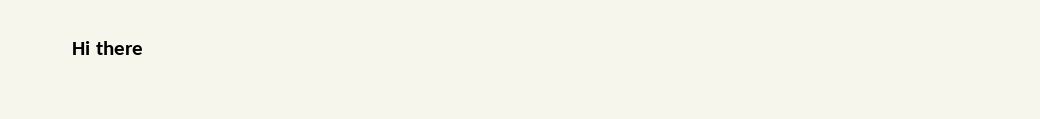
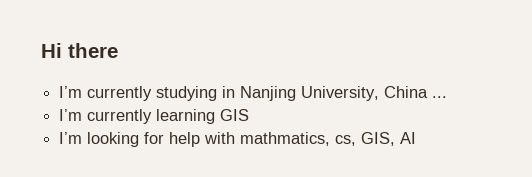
+ I’m currently studying in Nanjing University, China ...
+ I’m currently learning GIS
+ I’m looking for help with mathmatics, cs, GIS, AI

